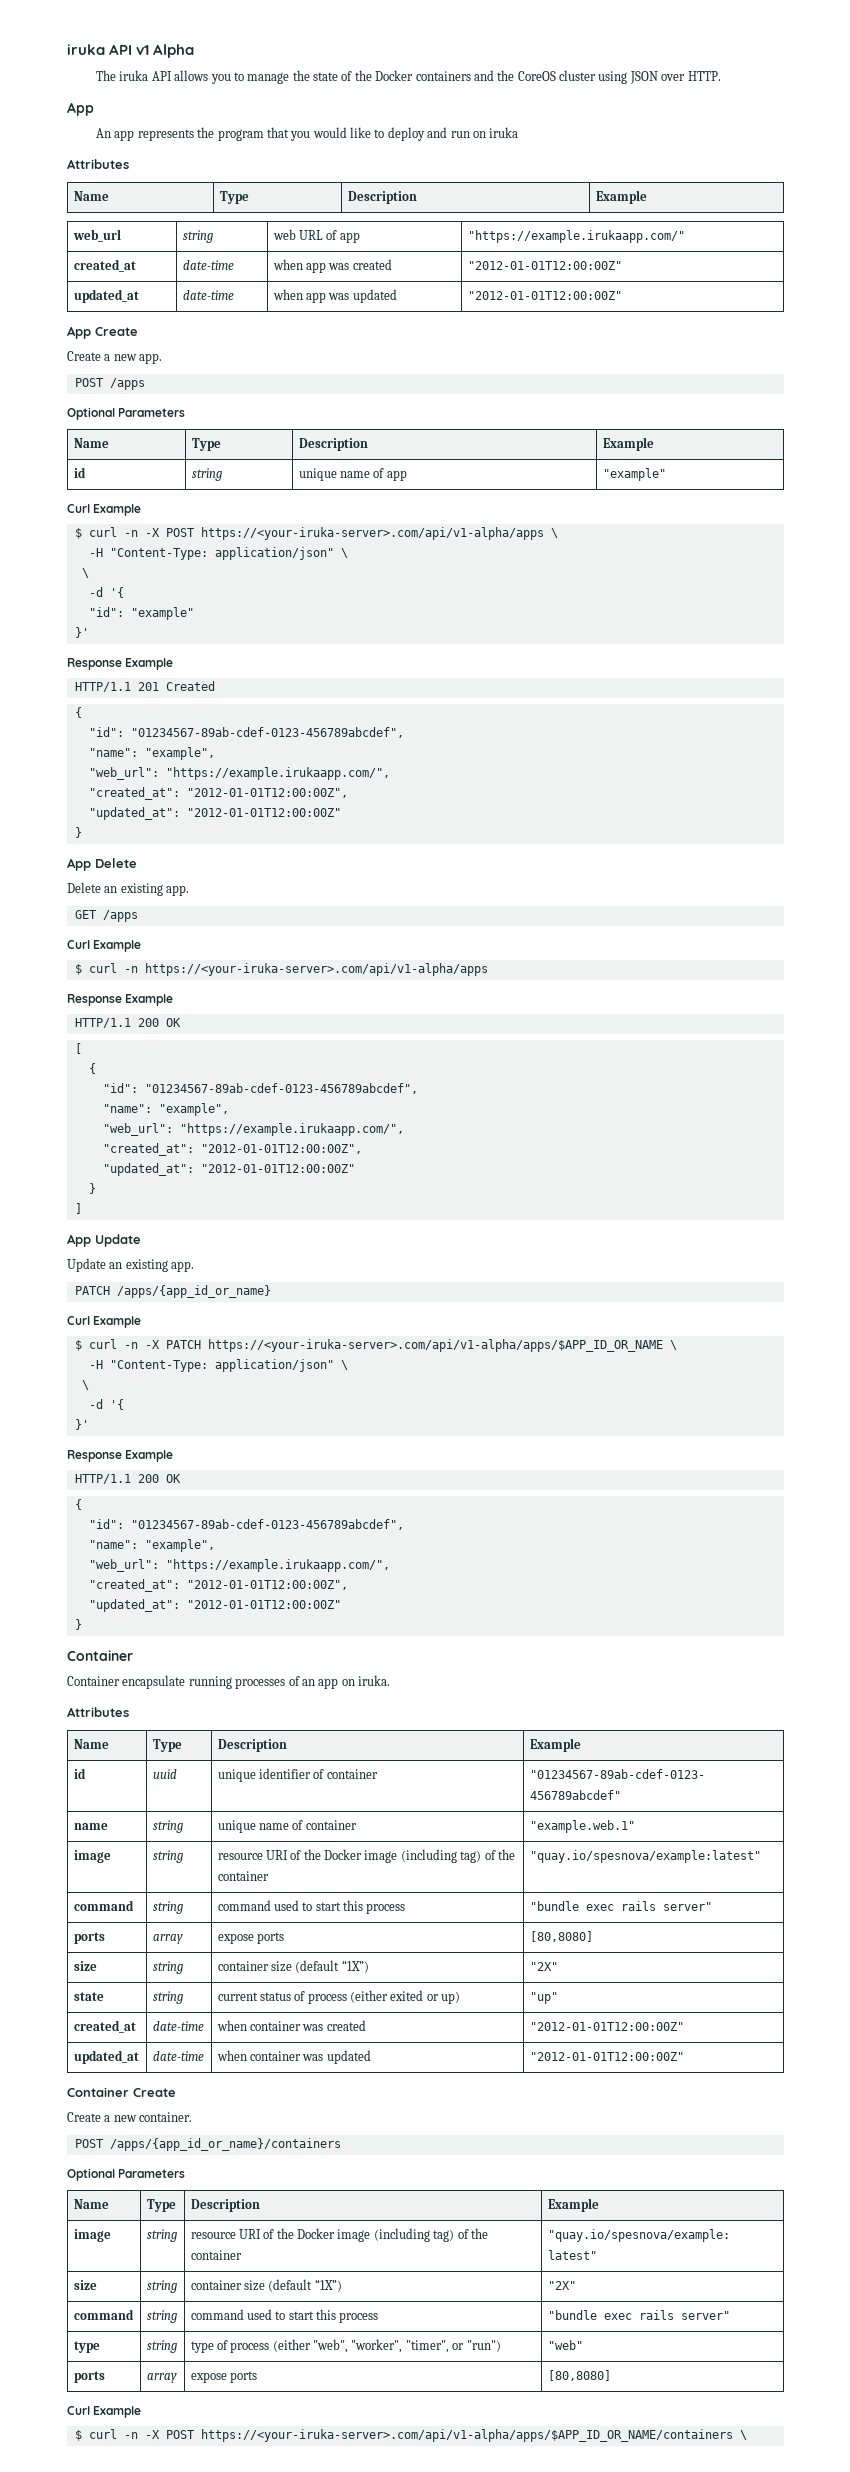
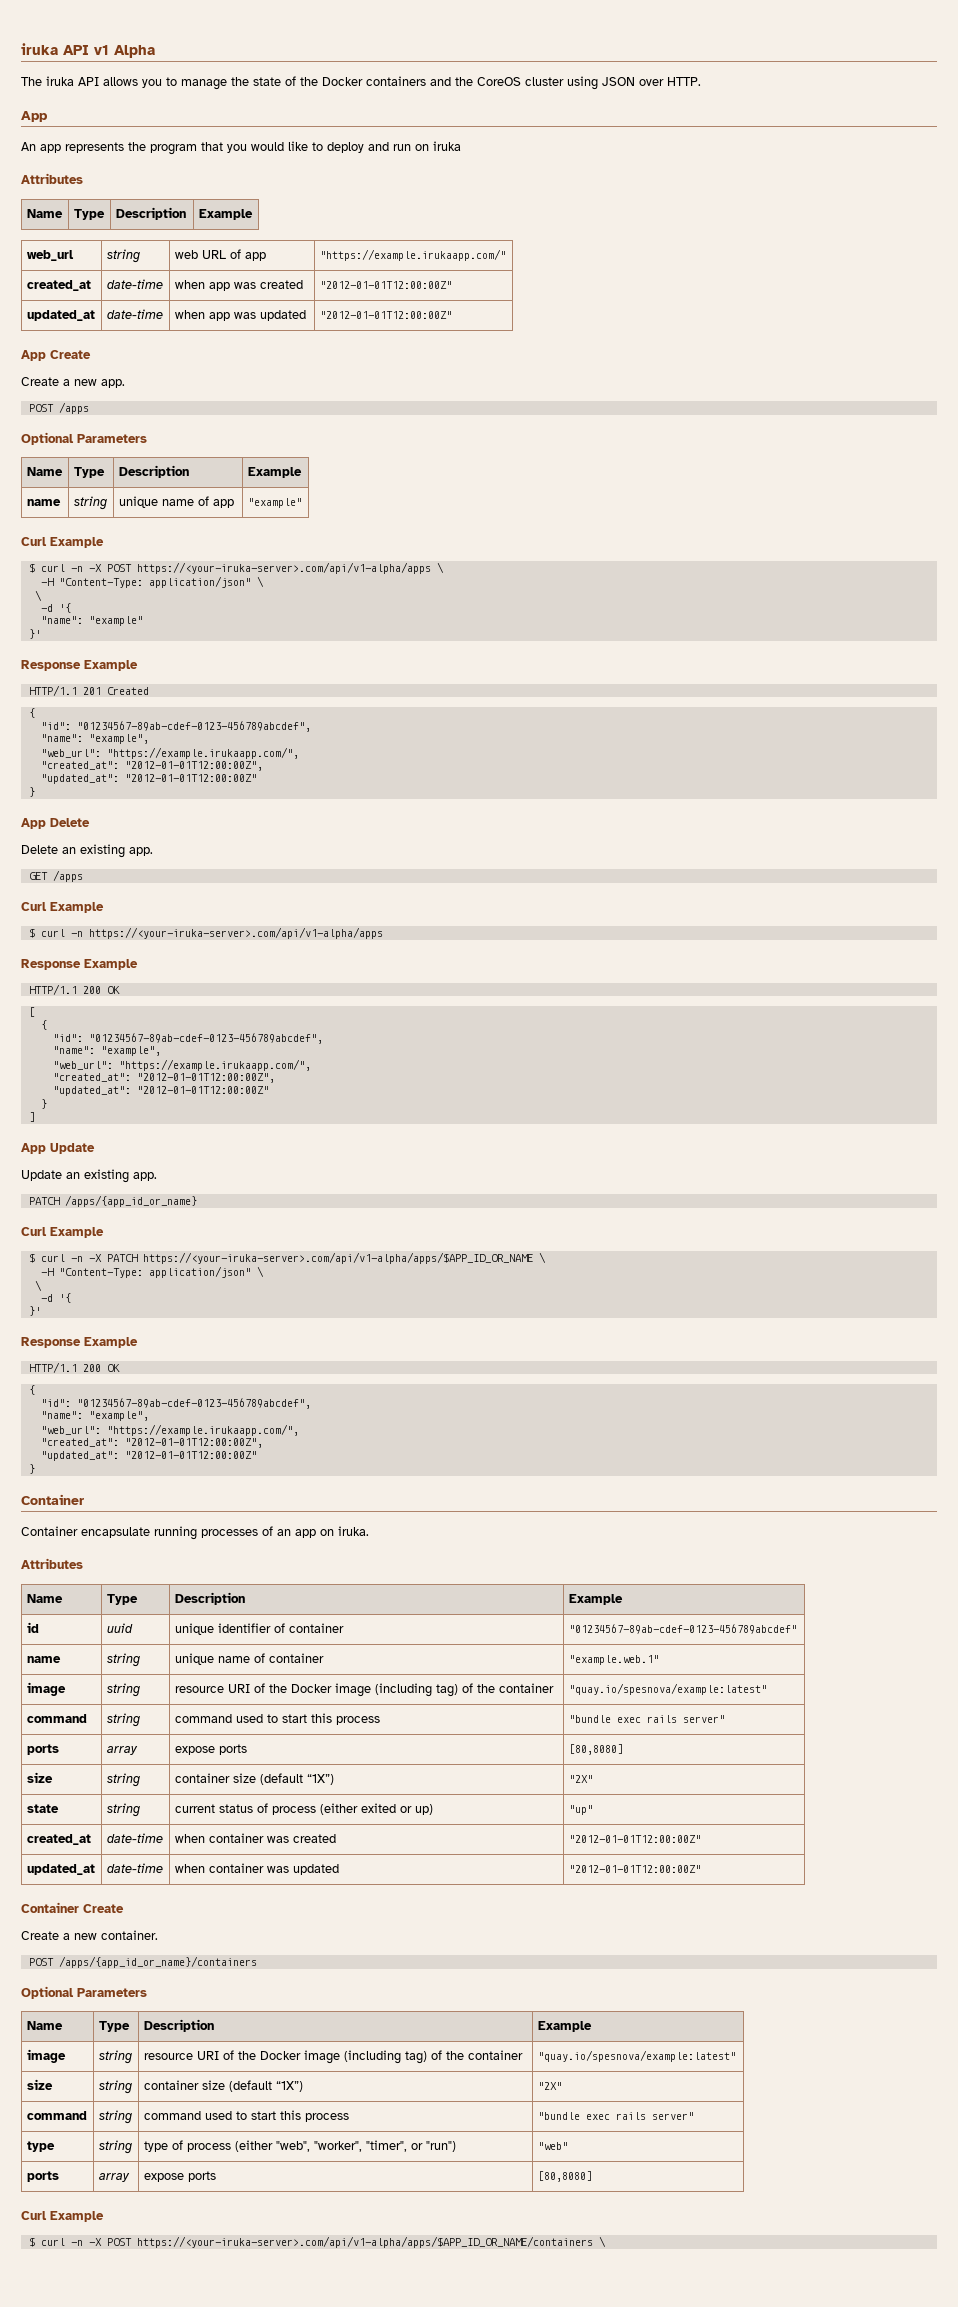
- id | string | unique name of app | "example"
+ name | string | unique name of app | "example"
- "id": "example"
+ "name": "example"

